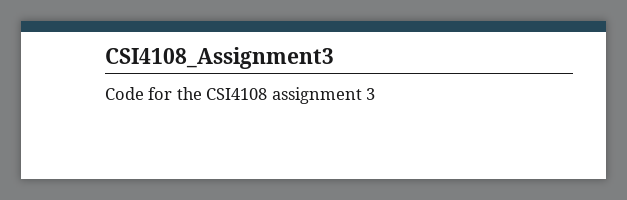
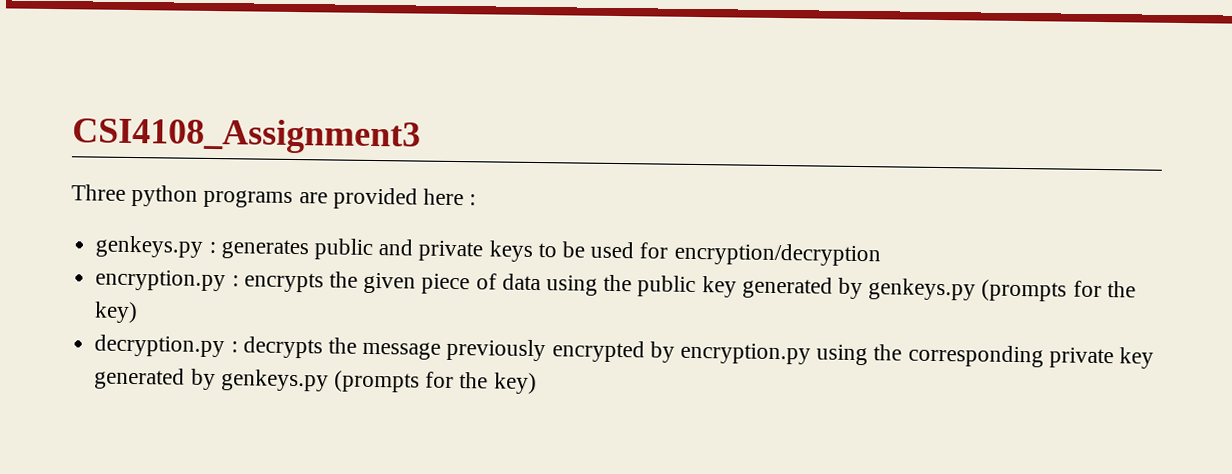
- Code for the CSI4108 assignment 3
+ Three python programs are provided here :
+ genkeys.py : generates public and private keys to be used for encryption/decryption
+ encryption.py : encrypts the given piece of data using the public key generated by genkeys.py (prompts for the key)
+ decryption.py : decrypts the message previously encrypted by encryption.py using the corresponding private key generated by genkeys.py (prompts for the key)

